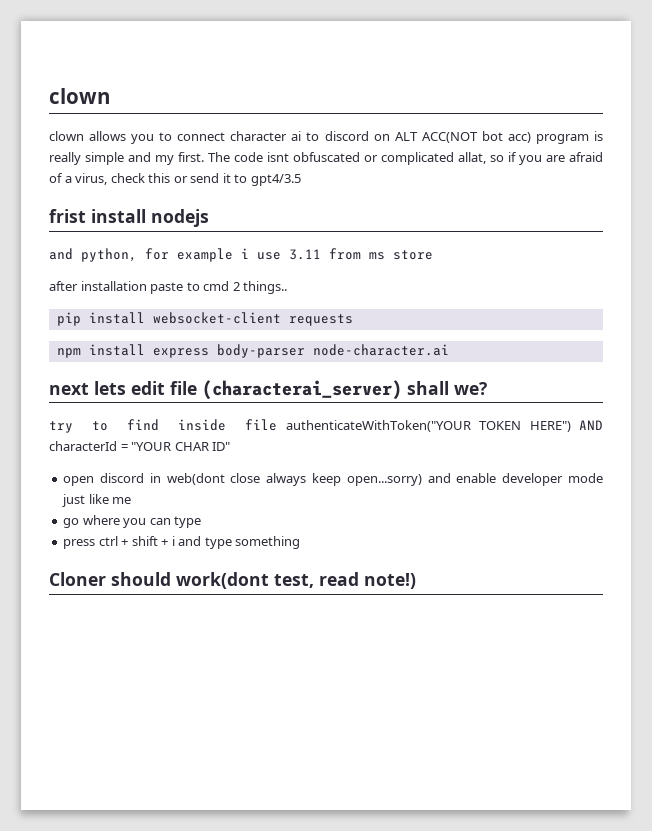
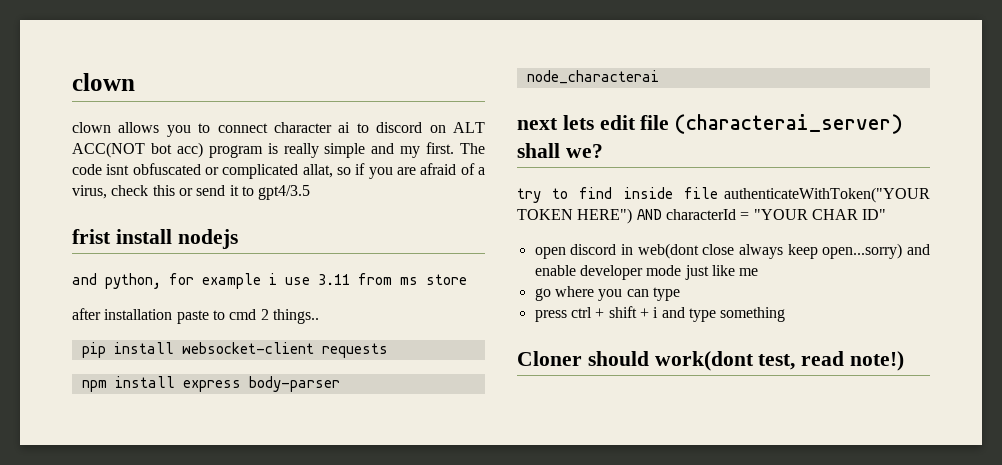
- npm install express body-parser node-character.ai
+ npm install express body-parser node_characterai

